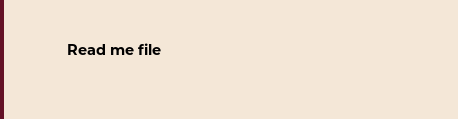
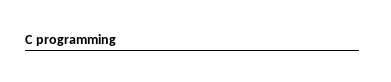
- Read me file
+ C programming

